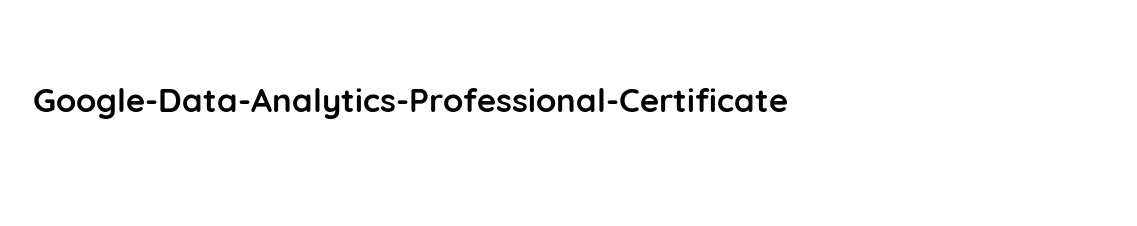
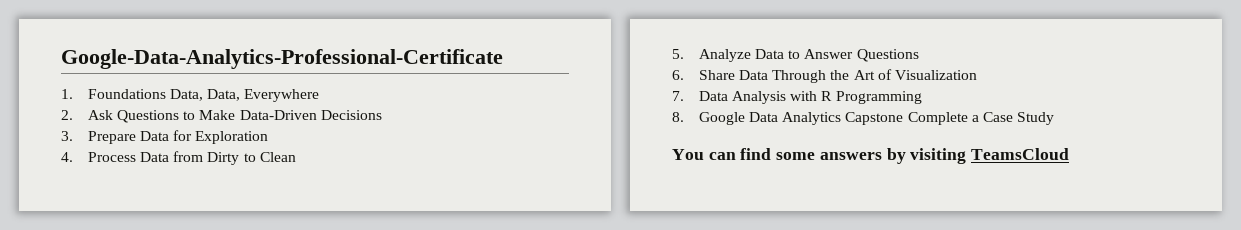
+ 1. Foundations Data, Data, Everywhere
+ 2. Ask Questions to Make Data-Driven Decisions
+ 3. Prepare Data for Exploration
+ 4. Process Data from Dirty to Clean
+ 5. Analyze Data to Answer Questions
+ 6. Share Data Through the Art of Visualization
+ 7. Data Analysis with R Programming
+ 8. Google Data Analytics Capstone Complete a Case Study
+ You can find some answers by visiting TeamsCloud

